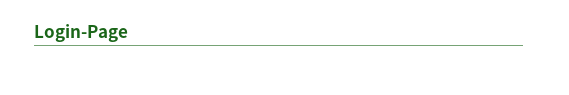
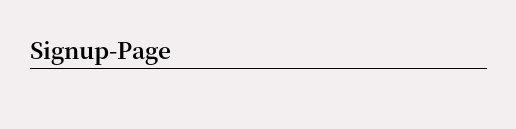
- Login-Page
+ Signup-Page

